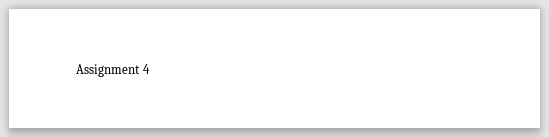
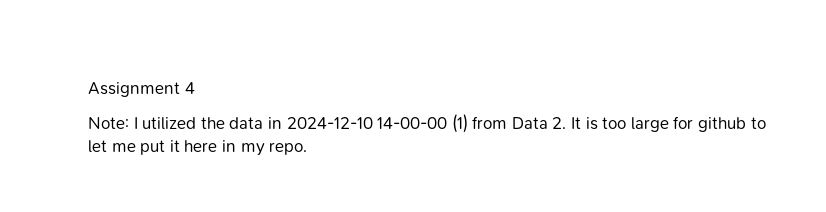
+ Note: I utilized the data in 2024-12-10 14-00-00 (1) from Data 2. It is too large for github to let me put it here in my repo.

